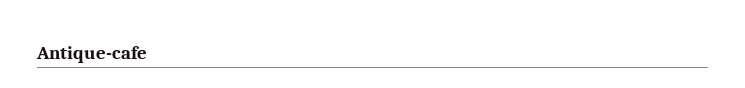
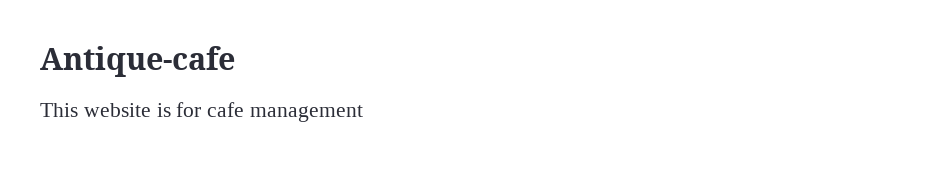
+ This website is for cafe management

